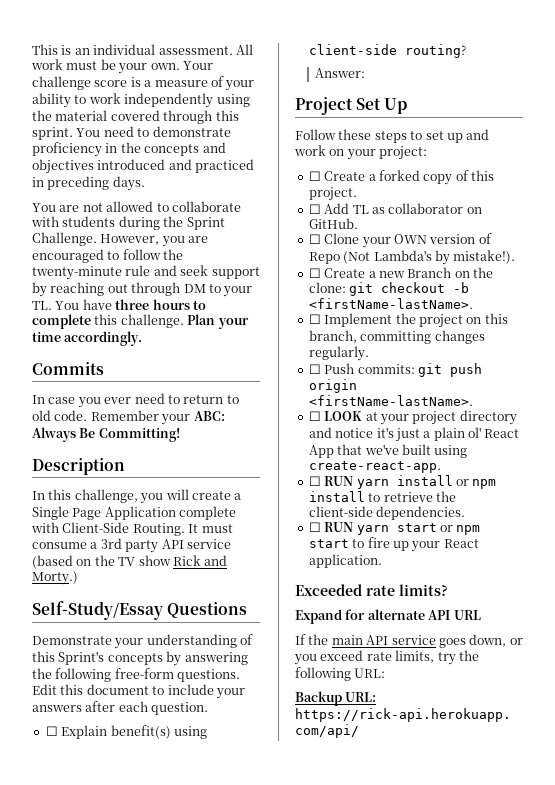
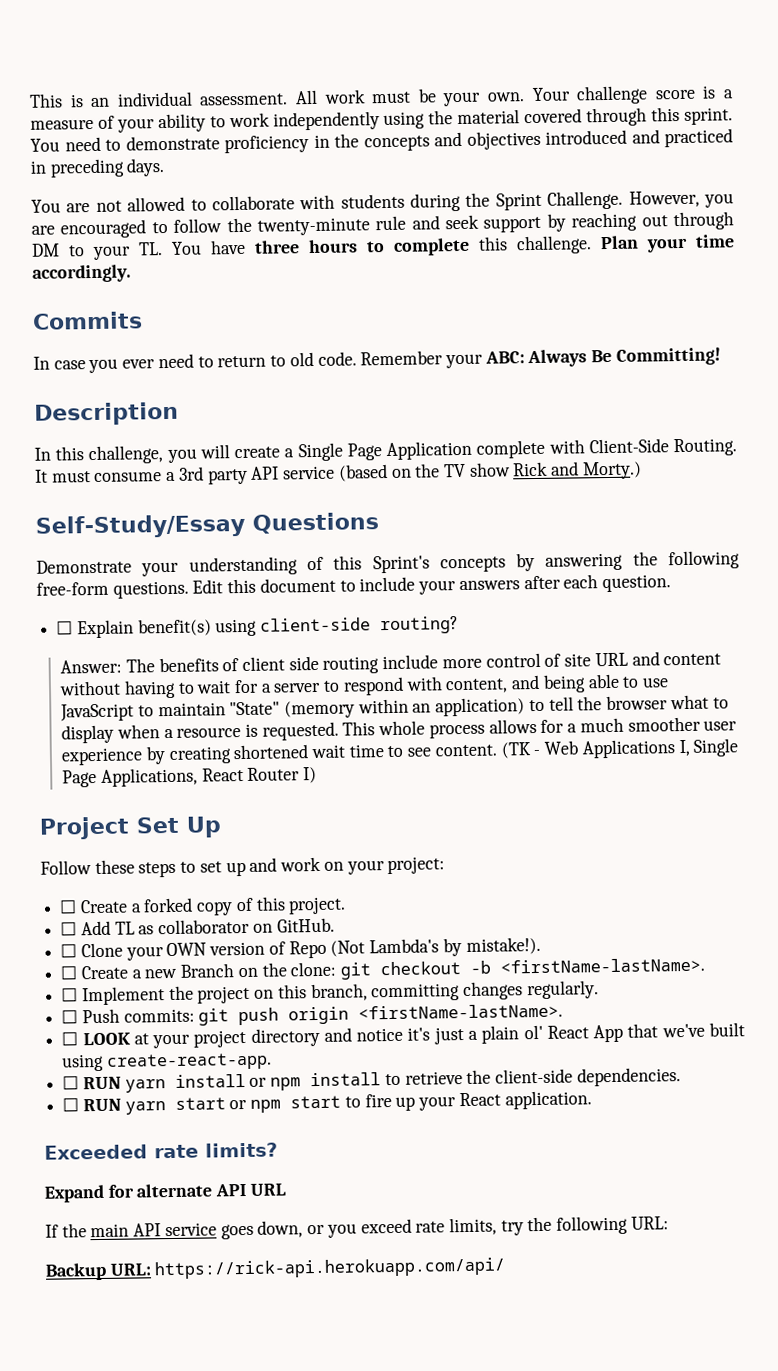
- Answer:
+ Answer: The benefits of client side routing include more control of site URL and content without having to wait for a server to respond with content, and being able to use JavaScript to maintain "State" (memory within an application) to tell the browser what to display when a resource is requested. This whole process allows for a much smoother user experience by creating shortened wait time to see content. (TK - Web Applications I, Single Page Applications, React Router I)

